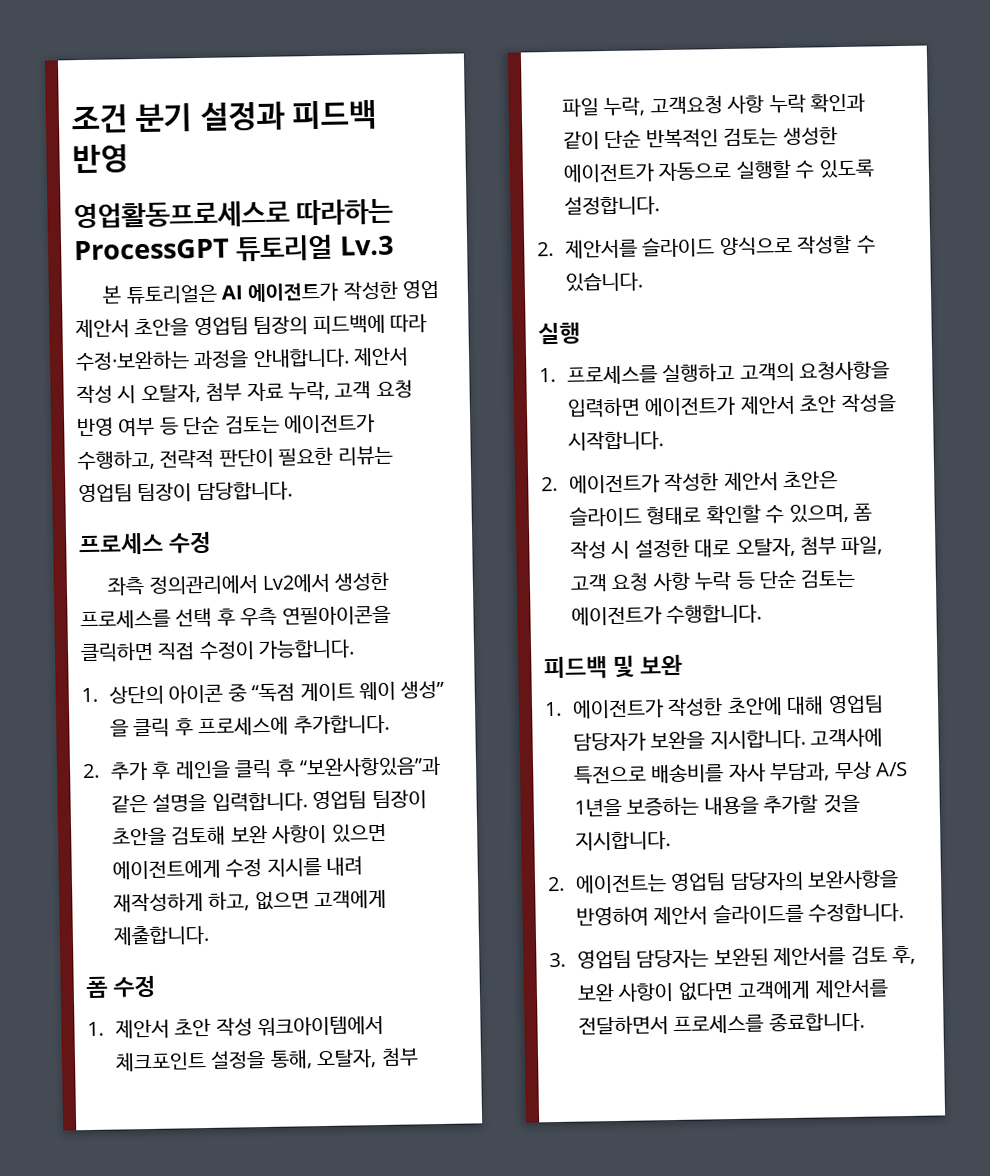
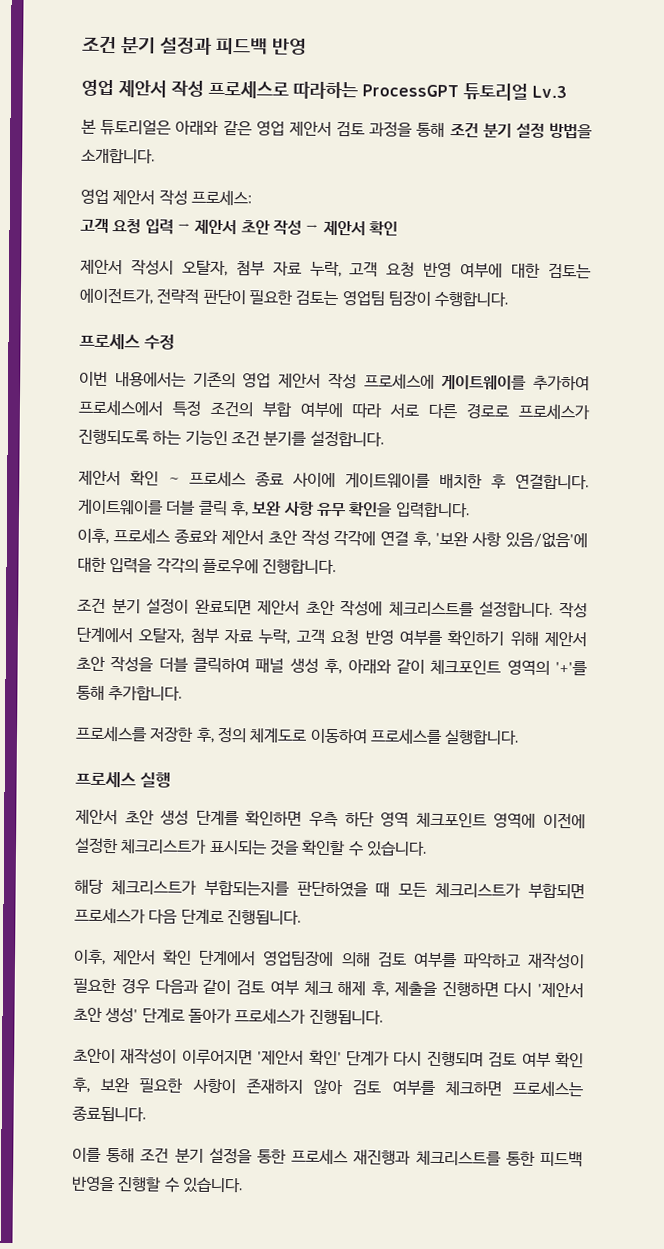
- 영업활동프로세스로 따라하는 ProcessGPT 튜토리얼 Lv.3
+ 영업 제안서 작성 프로세스로 따라하는 ProcessGPT 튜토리얼 Lv.3
- 본 튜토리얼은 AI 에이전트가 작성한 영업 제안서 초안을 영업팀 팀장의 피드백에 따라 수정·보완하는 과정을 안내합니다. 제안서 작성 시 오탈자, 첨부 자료 누락, 고객 요청 반영 여부 등 단순 검토는 에이전트가 수행하고, 전략적 판단이 필요한 리뷰는 영업팀 팀장이 담당합니다.
+ 본 튜토리얼은 아래와 같은 영업 제안서 검토 과정을 통해 조건 분기 설정 방법을 소개합니다.
+ 영업 제안서 작성 프로세스:
+ 고객 요청 입력 → 제안서 초안 작성 → 제안서 확인
+ 제안서 작성시 오탈자, 첨부 자료 누락, 고객 요청 반영 여부에 대한 검토는 에이전트가, 전략적 판단이 필요한 검토는 영업팀 팀장이 수행합니다.
- 좌측 정의관리에서 Lv2에서 생성한 프로세스를 선택 후 우측 연필아이콘을 클릭하면 직접 수정이 가능합니다.
- 1. 상단의 아이콘 중 “독점 게이트 웨이 생성” 을 클릭 후 프로세스에 추가합니다.
- 2. 추가 후 레인을 클릭 후 “보완사항있음”과 같은 설명을 입력합니다. 영업팀 팀장이 초안을 검토해 보완 사항이 있으면 에이전트에게 수정 지시를 내려 재작성하게 하고, 없으면 고객에게 제출합니다.
- 폼 수정
- 1. 제안서 초안 작성 워크아이템에서 체크포인트 설정을 통해, 오탈자, 첨부 파일 누락, 고객요청 사항 누락 확인과 같이 단순 반복적인 검토는 생성한 에이전트가 자동으로 실행할 수 있도록 설정합니다.
- 2. 제안서를 슬라이드 양식으로 작성할 수 있습니다.
- 실행
- 1. 프로세스를 실행하고 고객의 요청사항을 입력하면 에이전트가 제안서 초안 작성을 시작합니다.
- 2. 에이전트가 작성한 제안서 초안은 슬라이드 형태로 확인할 수 있으며, 폼 작성 시 설정한 대로 오탈자, 첨부 파일, 고객 요청 사항 누락 등 단순 검토는 에이전트가 수행합니다.
- 피드백 및 보완
- 1. 에이전트가 작성한 초안에 대해 영업팀 담당자가 보완을 지시합니다. 고객사에 특전으로 배송비를 자사 부담과, 무상 A/S 1년을 보증하는 내용을 추가할 것을 지시합니다.
- 2. 에이전트는 영업팀 담당자의 보완사항을 반영하여 제안서 슬라이드를 수정합니다.
- 3. 영업팀 담당자는 보완된 제안서를 검토 후, 보완 사항이 없다면 고객에게 제안서를 전달하면서 프로세스를 종료합니다.
+ 이번 내용에서는 기존의 영업 제안서 작성 프로세스에 게이트웨이를 추가하여 프로세스에서 특정 조건의 부합 여부에 따라 서로 다른 경로로 프로세스가 진행되도록 하는 기능인 조건 분기를 설정합니다.
+ 제안서 확인 ~ 프로세스 종료 사이에 게이트웨이를 배치한 후 연결합니다. 게이트웨이를 더블 클릭 후, 보완 사항 유무 확인을 입력합니다.
+ 이후, 프로세스 종료와 제안서 초안 작성 각각에 연결 후, '보완 사항 있음/없음'에 대한 입력을 각각의 플로우에 진행합니다.
+ 조건 분기 설정이 완료되면 제안서 초안 작성에 체크리스트를 설정합니다. 작성 단계에서 오탈자, 첨부 자료 누락, 고객 요청 반영 여부를 확인하기 위해 제안서 초안 작성을 더블 클릭하여 패널 생성 후, 아래와 같이 체크포인트 영역의 '+'를 통해 추가합니다.
+ 프로세스를 저장한 후, 정의 체계도로 이동하여 프로세스를 실행합니다.
+ 프로세스 실행
+ 제안서 초안 생성 단계를 확인하면 우측 하단 영역 체크포인트 영역에 이전에 설정한 체크리스트가 표시되는 것을 확인할 수 있습니다.
+ 해당 체크리스트가 부합되는지를 판단하였을 때 모든 체크리스트가 부합되면 프로세스가 다음 단계로 진행됩니다.
+ 이후, 제안서 확인 단계에서 영업팀장에 의해 검토 여부를 파악하고 재작성이 필요한 경우 다음과 같이 검토 여부 체크 해제 후, 제출을 진행하면 다시 '제안서 초안 생성' 단계로 돌아가 프로세스가 진행됩니다.
+ 초안이 재작성이 이루어지면 '제안서 확인' 단계가 다시 진행되며 검토 여부 확인 후, 보완 필요한 사항이 존재하지 않아 검토 여부를 체크하면 프로세스는 종료됩니다.
+ 이를 통해 조건 분기 설정을 통한 프로세스 재진행과 체크리스트를 통한 피드백 반영을 진행할 수 있습니다.

